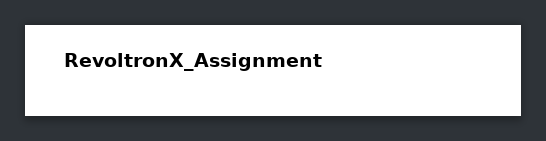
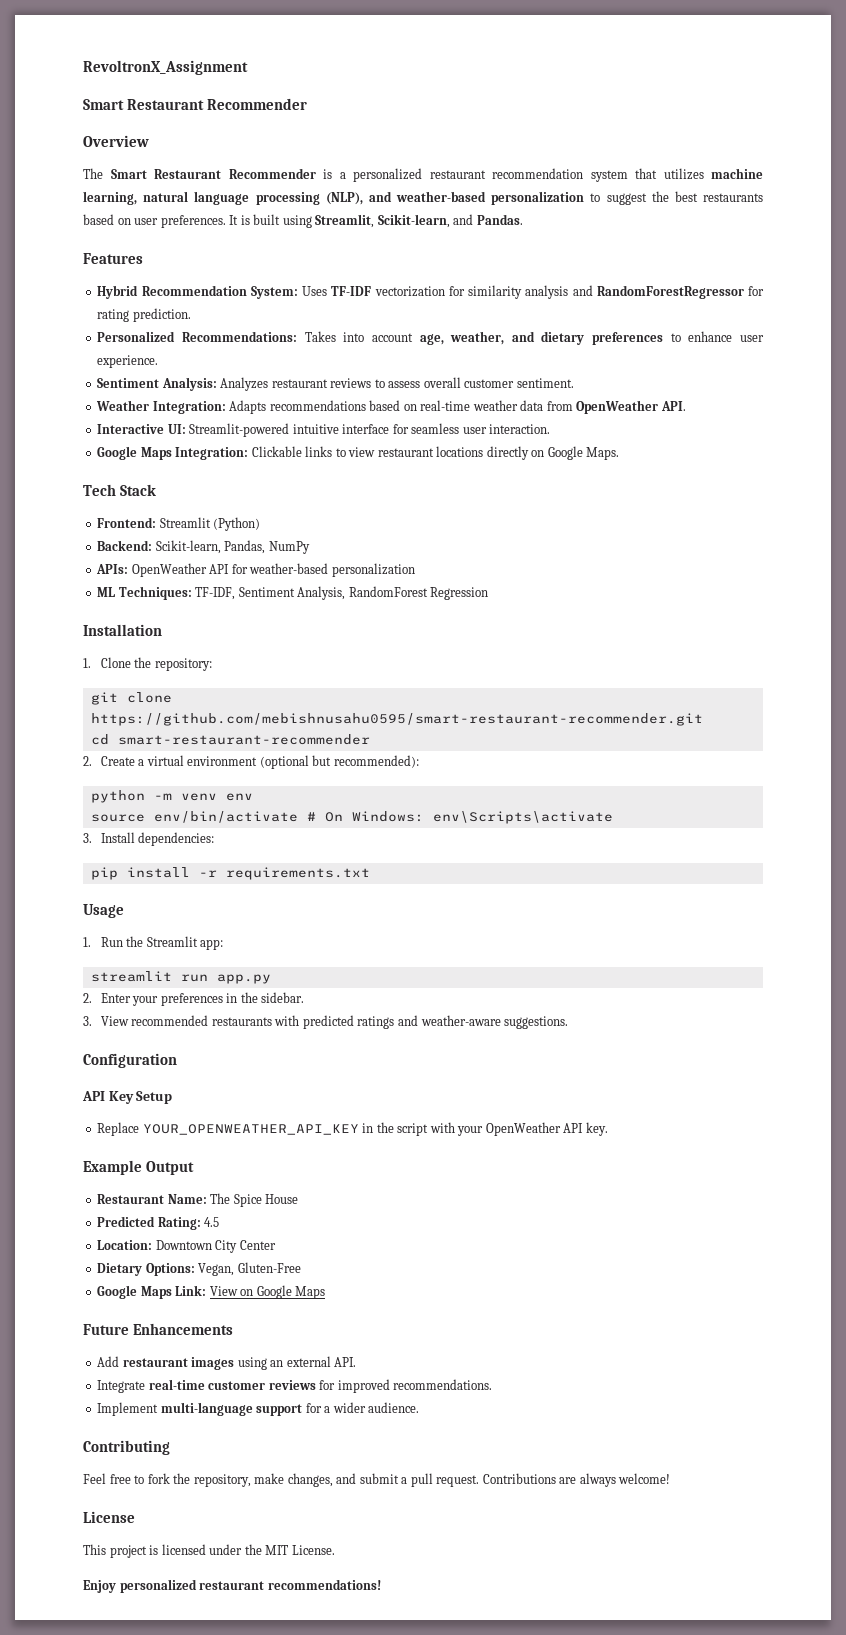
  RevoltronX_Assignment
+ Smart Restaurant Recommender
+ Overview
+ The Smart Restaurant Recommender is a personalized restaurant recommendation system that utilizes machine learning, natural language processing (NLP), and weather-based personalization to suggest the best restaurants based on user preferences. It is built using Streamlit, Scikit-learn, and Pandas.
+ Features
+ Hybrid Recommendation System: Uses TF-IDF vectorization for similarity analysis and RandomForestRegressor for rating prediction.
+ Personalized Recommendations: Takes into account age, weather, and dietary preferences to enhance user experience.
+ Sentiment Analysis: Analyzes restaurant reviews to assess overall customer sentiment.
+ Weather Integration: Adapts recommendations based on real-time weather data from OpenWeather API.
+ Interactive UI: Streamlit-powered intuitive interface for seamless user interaction.
+ Google Maps Integration: Clickable links to view restaurant locations directly on Google Maps.
+ Tech Stack
+ Frontend: Streamlit (Python)
+ Backend: Scikit-learn, Pandas, NumPy
+ APIs: OpenWeather API for weather-based personalization
+ ML Techniques: TF-IDF, Sentiment Analysis, RandomForest Regression
+ Installation
+ 1. Clone the repository:
+ git clone https://github.com/mebishnusahu0595/smart-restaurant-recommender.git
+ cd smart-restaurant-recommender
+ 2. Create a virtual environment (optional but recommended):
+ python -m venv env
+ source env/bin/activate # On Windows: env\Scripts\activate
+ 3. Install dependencies:
+ pip install -r requirements.txt
+ Usage
+ 1. Run the Streamlit app:
+ streamlit run app.py
+ 2. Enter your preferences in the sidebar.
+ 3. View recommended restaurants with predicted ratings and weather-aware suggestions.
+ Configuration
+ API Key Setup
+ Replace YOUR_OPENWEATHER_API_KEY in the script with your OpenWeather API key.
+ Example Output
+ Restaurant Name: The Spice House
+ Predicted Rating: 4.5
+ Location: Downtown City Center
+ Dietary Options: Vegan, Gluten-Free
+ Google Maps Link: View on Google Maps
+ Future Enhancements
+ Add restaurant images using an external API.
+ Integrate real-time customer reviews for improved recommendations.
+ Implement multi-language support for a wider audience.
+ Contributing
+ Feel free to fork the repository, make changes, and submit a pull request. Contributions are always welcome!
+ License
+ This project is licensed under the MIT License.
+ Enjoy personalized restaurant recommendations!

